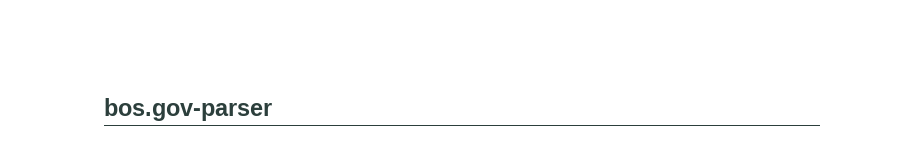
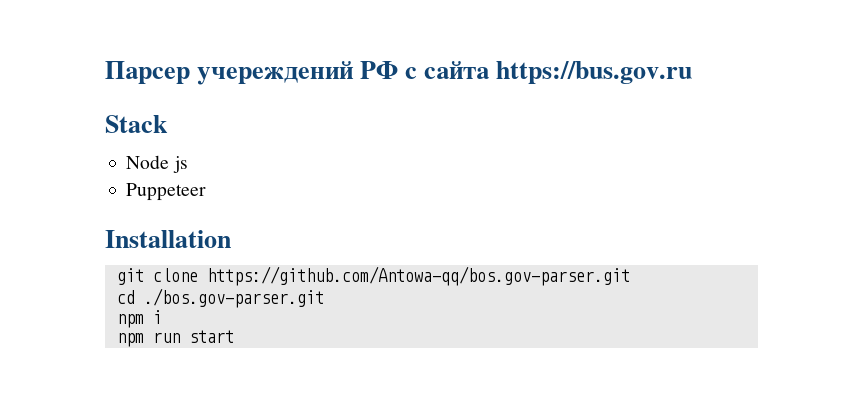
- bos.gov-parser
+ Парсер учереждений РФ с сайта https://bus.gov.ru
+ Stack
+ Node js
+ Puppeteer
+ Installation
+ git clone https://github.com/Antowa-qq/bos.gov-parser.git
+ cd ./bos.gov-parser.git
+ npm i
+ npm run start

